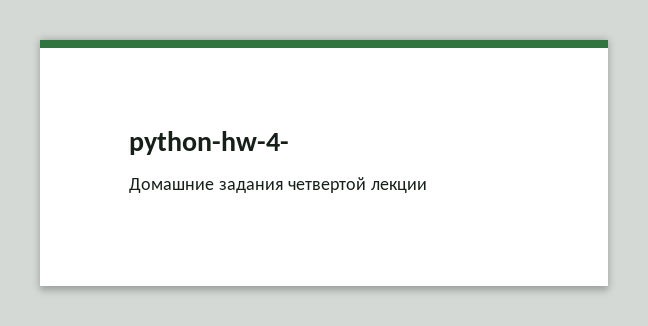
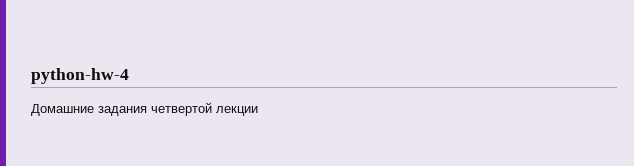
- python-hw-4-
+ python-hw-4

